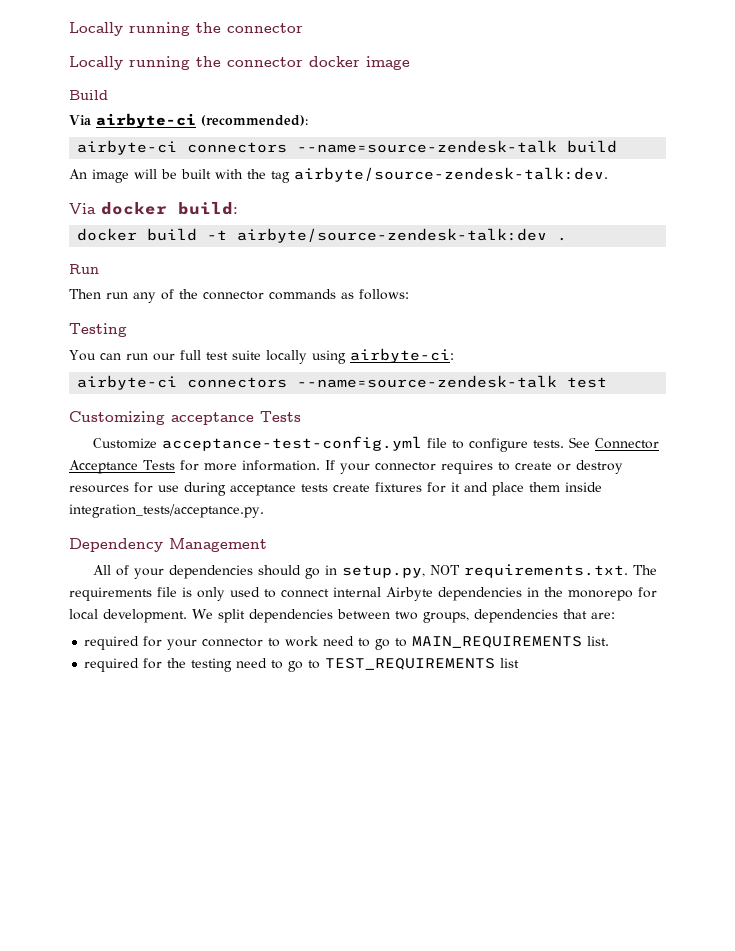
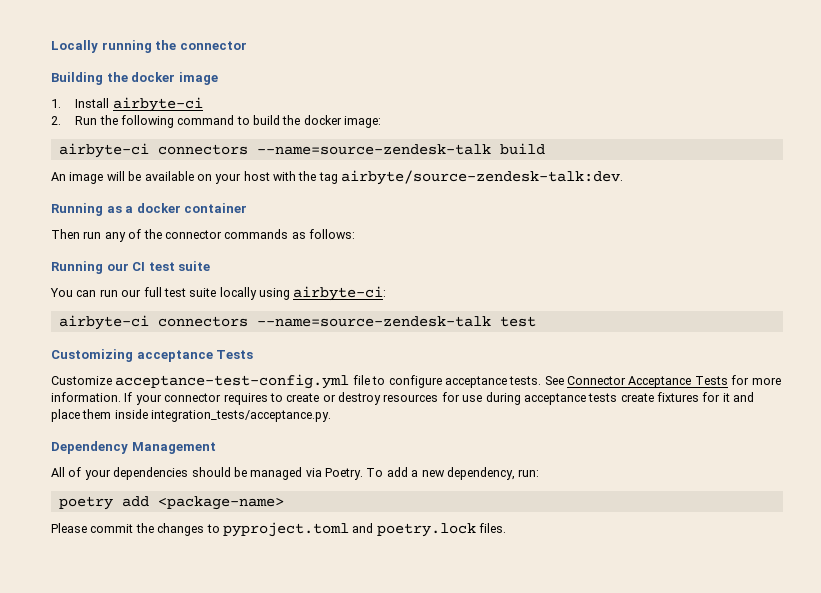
- Locally running the connector docker image
- Build
- Via airbyte-ci (recommended):
+ Building the docker image
+ 1. Install airbyte-ci
+ 2. Run the following command to build the docker image:
- An image will be built with the tag airbyte/source-zendesk-talk:dev.
+ An image will be available on your host with the tag airbyte/source-zendesk-talk:dev.
- Via docker build:
- docker build -t airbyte/source-zendesk-talk:dev .
- Run
+ Running as a docker container
- Testing
+ Running our CI test suite
- Customize acceptance-test-config.yml file to configure tests.
+ Customize acceptance-test-config.yml file to configure acceptance tests.
- All of your dependencies should go in setup.py, NOT requirements.txt. The requirements file is only used to connect internal Airbyte dependencies in the monorepo for local development. We split dependencies between two groups, dependencies that are:
- required for your connector to work need to go to MAIN_REQUIREMENTS list.
- required for the testing need to go to TEST_REQUIREMENTS list
+ All of your dependencies should be managed via Poetry. To add a new dependency, run:
+ poetry add <package-name>
+ Please commit the changes to pyproject.toml and poetry.lock files.

